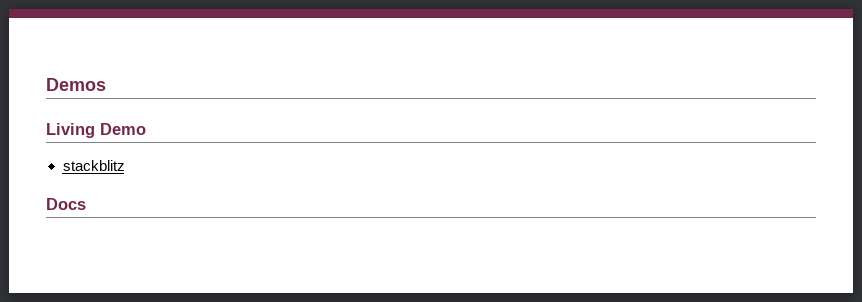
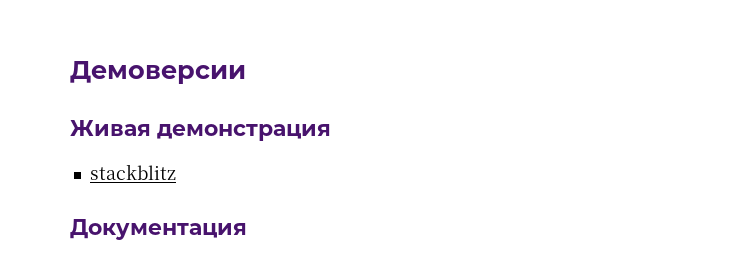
- Demos
- Living Demo
+ Демоверсии
+ Живая демонстрация
- Docs
+ Документация

